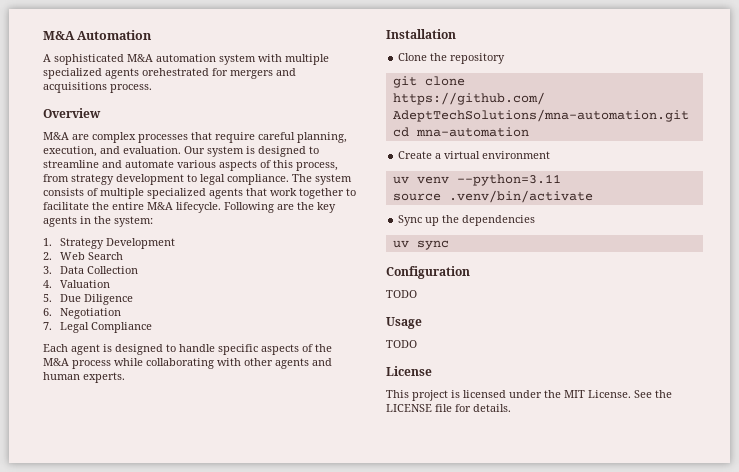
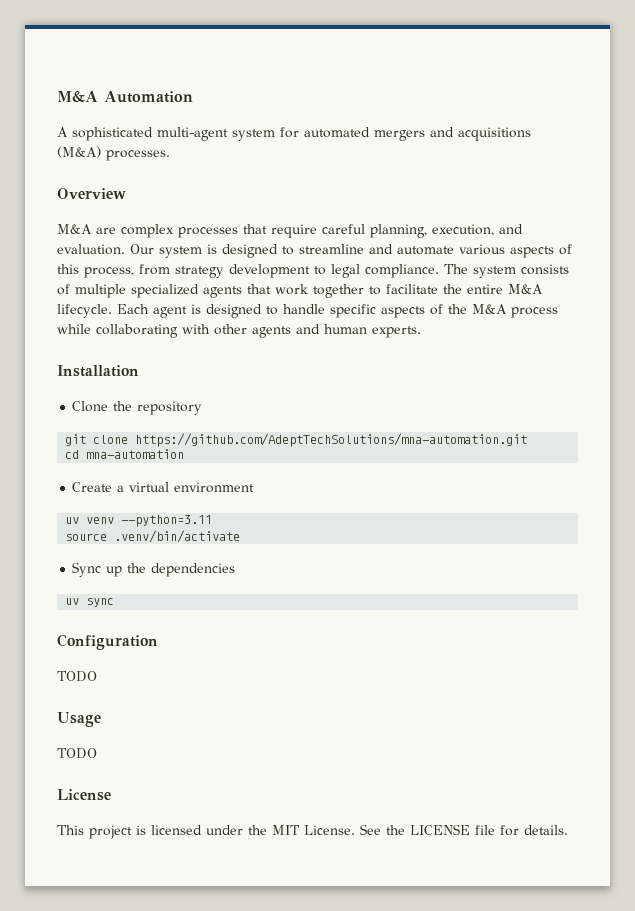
- A sophisticated M&A automation system with multiple specialized agents orehestrated for mergers and acquisitions process.
+ A sophisticated multi-agent system for automated mergers and acquisitions (M&A) processes.
- The system consists of multiple specialized agents that work together to facilitate the entire M&A lifecycle. Following are the key agents in the system:
- 1. Strategy Development
- 2. Web Search
- 3. Data Collection
- 4. Valuation
- 5. Due Diligence
- 6. Negotiation
- 7. Legal Compliance
- Each agent is designed to handle specific aspects of the M&A process while collaborating with other agents and human experts.
+ The system consists of multiple specialized agents that work together to facilitate the entire M&A lifecycle. Each agent is designed to handle specific aspects of the M&A process while collaborating with other agents and human experts.

